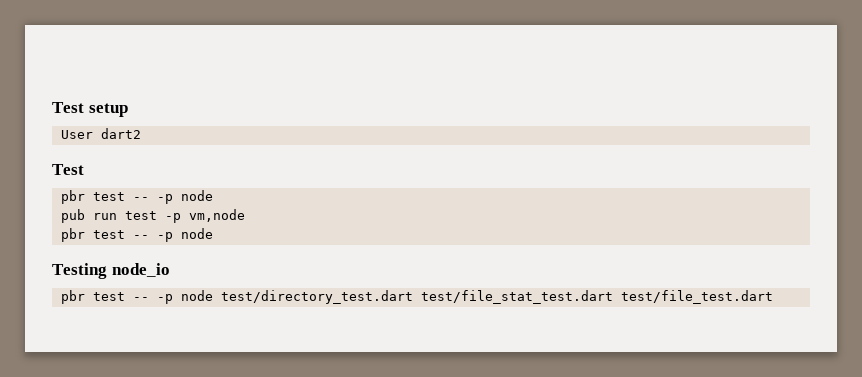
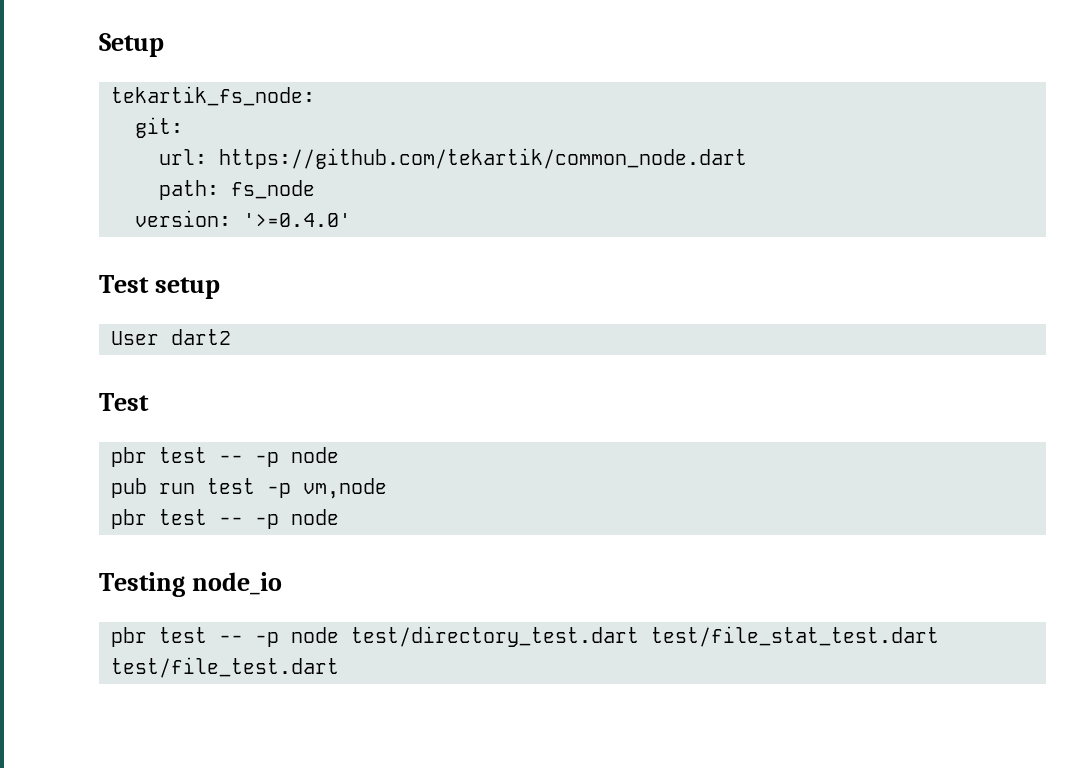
+ Setup
+ tekartik_fs_node:
+ git:
+ url: https://github.com/tekartik/common_node.dart
+ path: fs_node
+ version: '>=0.4.0'

